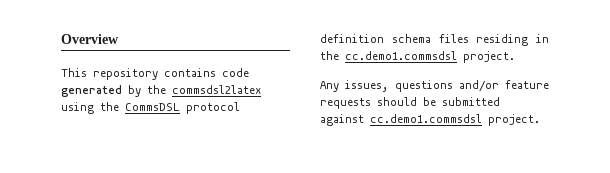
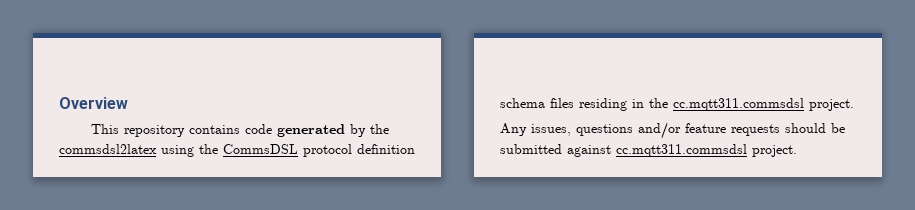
- This repository contains code generated by the commsdsl2latex using the CommsDSL protocol definition schema files residing in the cc.demo1.commsdsl project.
+ This repository contains code generated by the commsdsl2latex using the CommsDSL protocol definition schema files residing in the cc.mqtt311.commsdsl project.
- Any issues, questions and/or feature requests should be submitted against cc.demo1.commsdsl project.
+ Any issues, questions and/or feature requests should be submitted against cc.mqtt311.commsdsl project.

